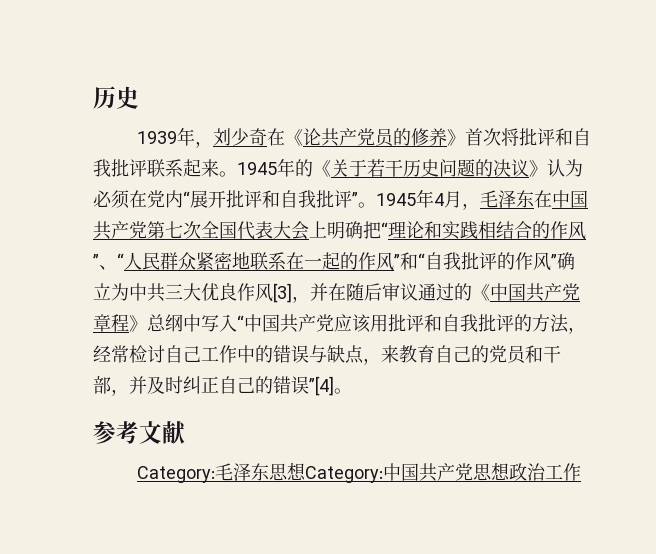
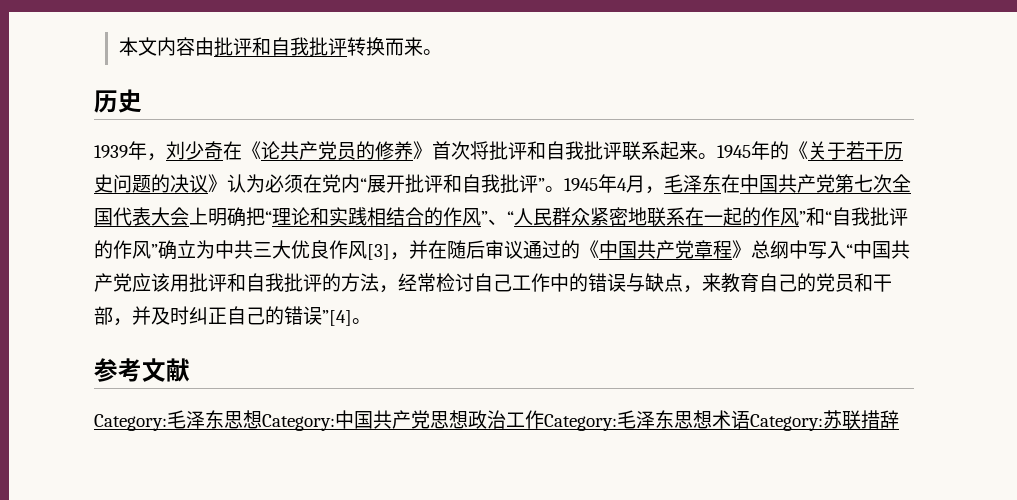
+ 本文内容由批评和自我批评转换而来。
- Category:毛泽东思想Category:中国共产党思想政治工作
+ Category:毛泽东思想Category:中国共产党思想政治工作Category:毛泽东思想术语Category:苏联措辞

